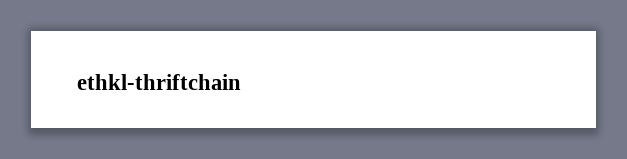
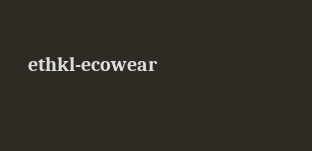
- ethkl-thriftchain
+ ethkl-ecowear

